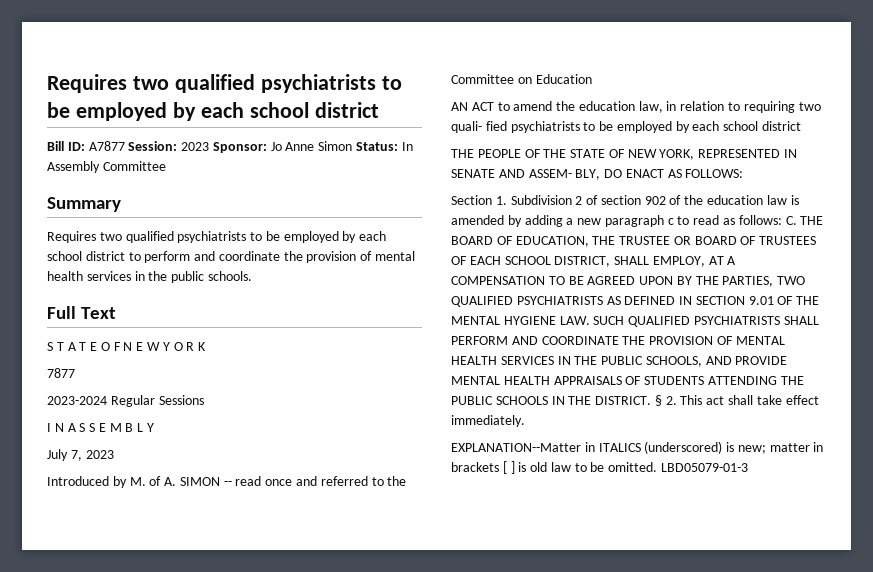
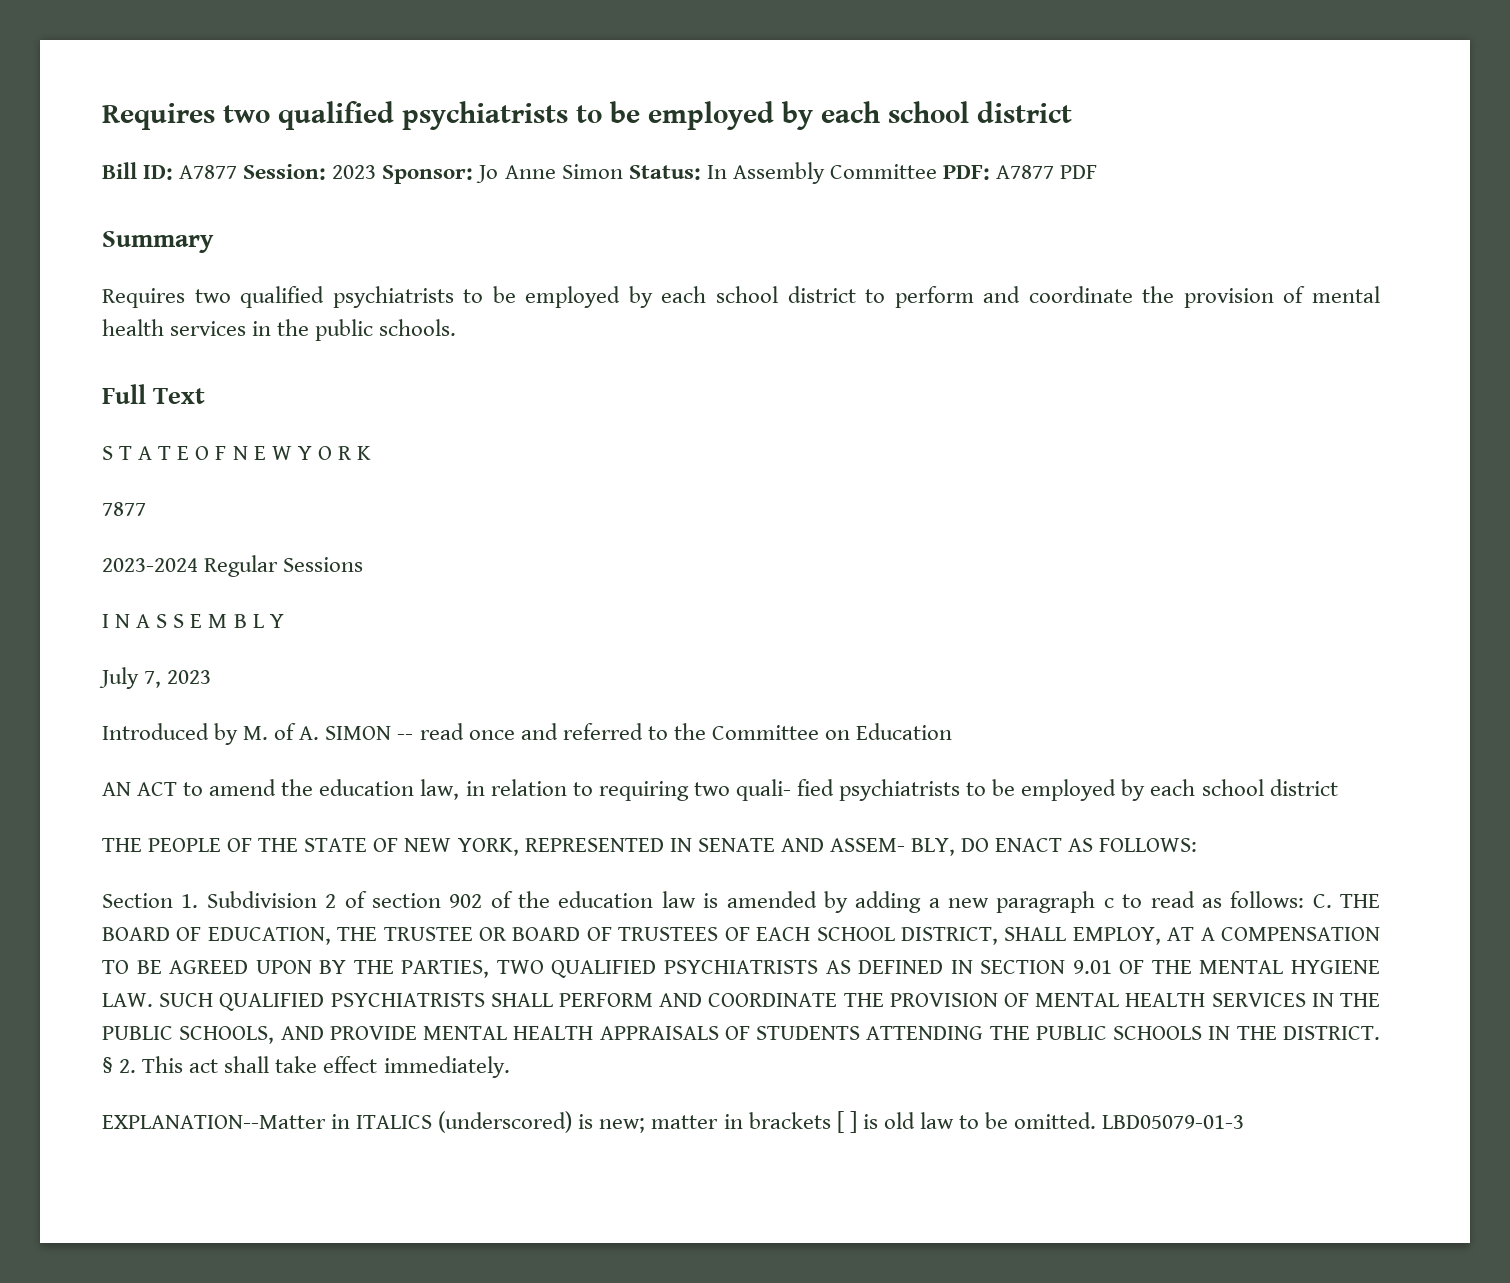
- Bill ID: A7877 Session: 2023 Sponsor: Jo Anne Simon Status: In Assembly Committee
+ Bill ID: A7877 Session: 2023 Sponsor: Jo Anne Simon Status: In Assembly Committee PDF: A7877 PDF

